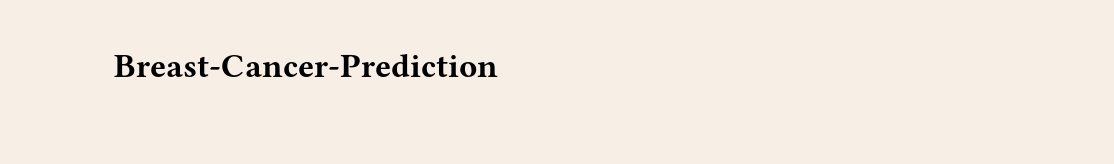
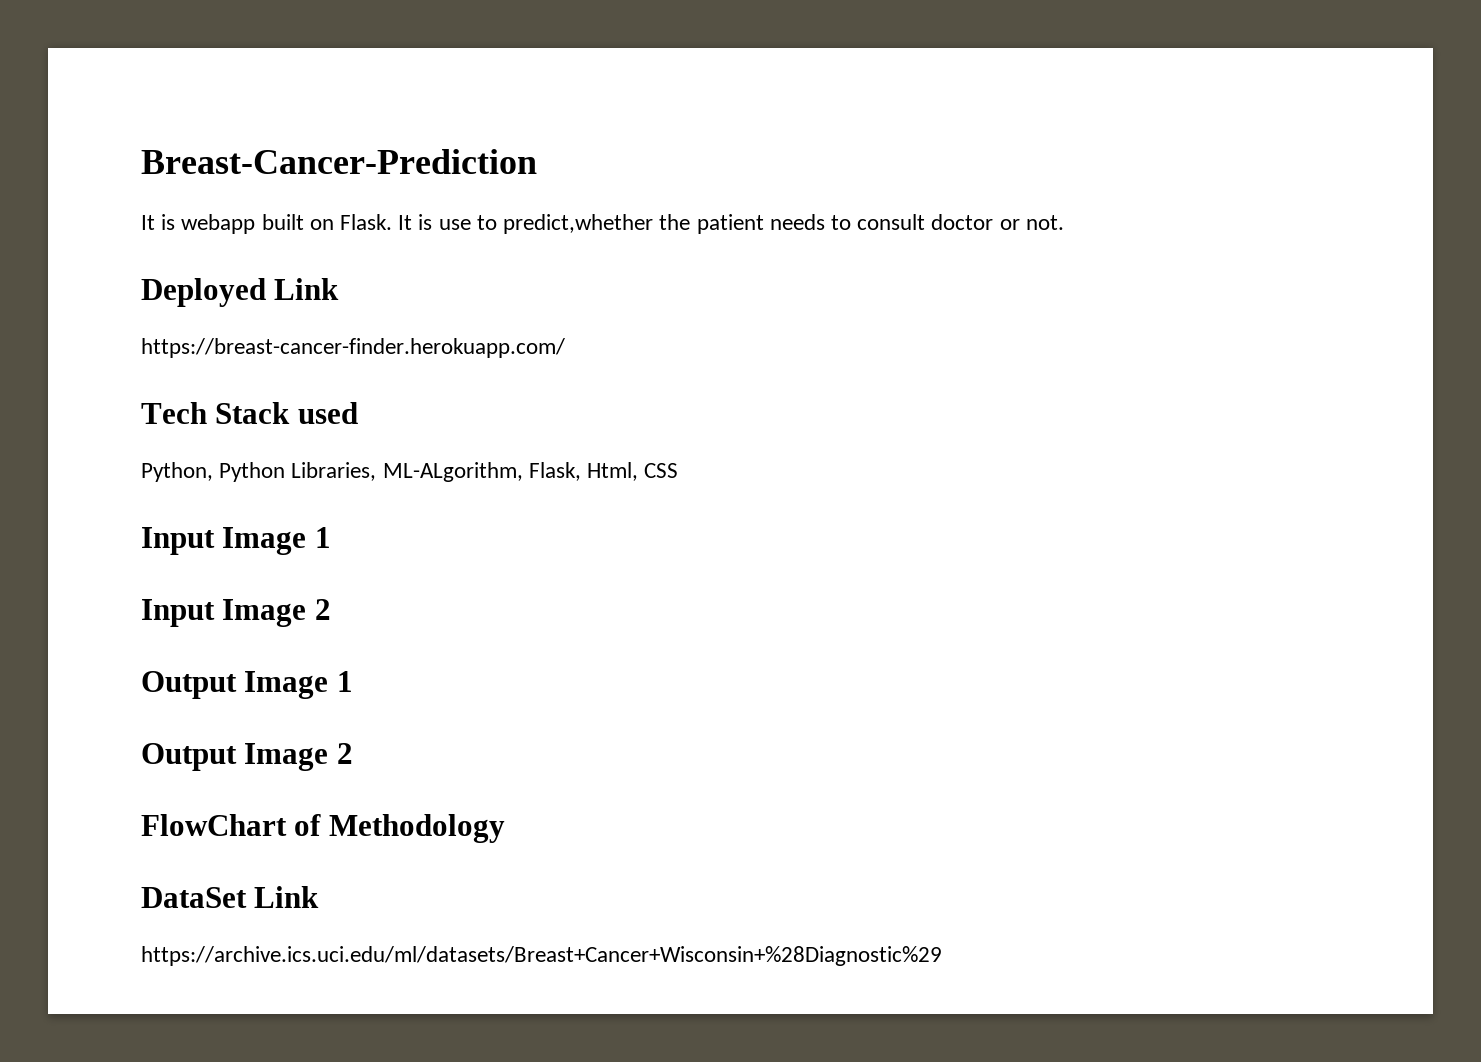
+ It is webapp built on Flask. It is use to predict,whether the patient needs to consult doctor or not.
+ Deployed Link
+ https://breast-cancer-finder.herokuapp.com/
+ Tech Stack used
+ Python, Python Libraries, ML-ALgorithm, Flask, Html, CSS
+ Input Image 1
+ Input Image 2
+ Output Image 1
+ Output Image 2
+ FlowChart of Methodology
+ DataSet Link
+ https://archive.ics.uci.edu/ml/datasets/Breast+Cancer+Wisconsin+%28Diagnostic%29

